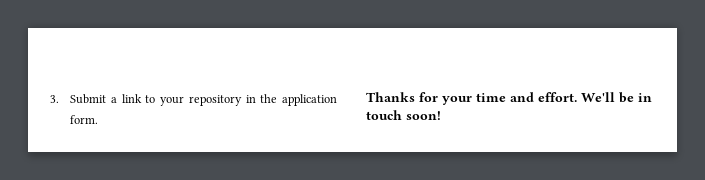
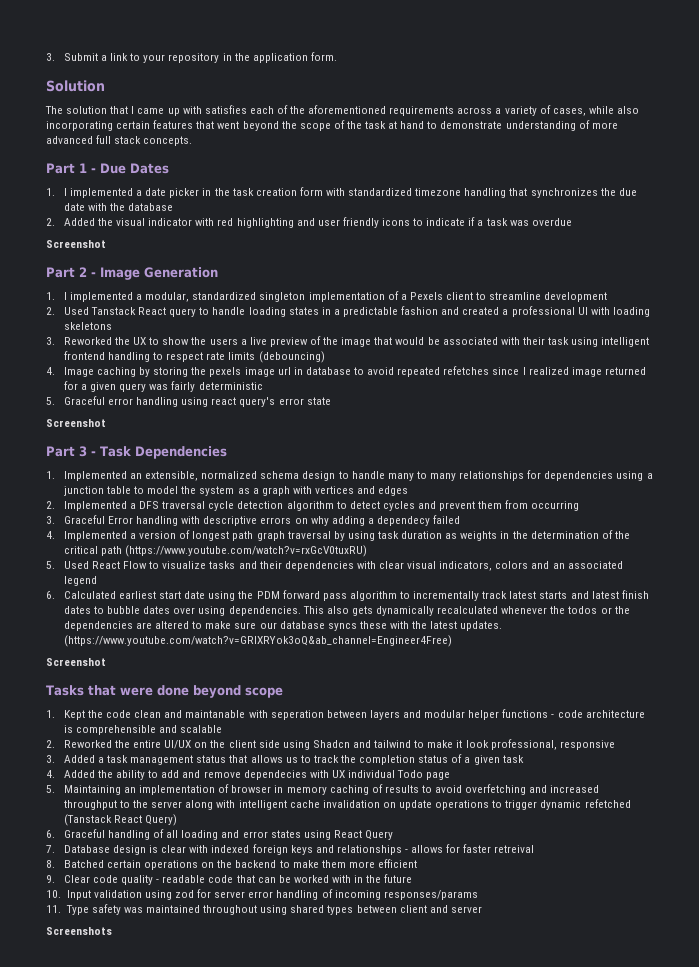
- Thanks for your time and effort. We'll be in touch soon!
+ Solution
+ The solution that I came up with satisfies each of the aforementioned requirements across a variety of cases, while also incorporating certain features that went beyond the scope of the task at hand to demonstrate understanding of more advanced full stack concepts.
+ Part 1 - Due Dates
+ 1. I implemented a date picker in the task creation form with standardized timezone handling that synchronizes the due date with the database
+ 2. Added the visual indicator with red highlighting and user friendly icons to indicate if a task was overdue
+ Screenshot
+ Part 2 - Image Generation
+ 1. I implemented a modular, standardized singleton implementation of a Pexels client to streamline development
+ 2. Used Tanstack React query to handle loading states in a predictable fashion and created a professional UI with loading skeletons
+ 3. Reworked the UX to show the users a live preview of the image that would be associated with their task using intelligent frontend handling to respect rate limits (debouncing)
+ 4. Image caching by storing the pexels image url in database to avoid repeated refetches since I realized image returned for a given query was fairly deterministic
+ 5. Graceful error handling using react query's error state
+ Screenshot
+ Part 3 - Task Dependencies
+ 1. Implemented an extensible, normalized schema design to handle many to many relationships for dependencies using a junction table to model the system as a graph with vertices and edges
+ 2. Implemented a DFS traversal cycle detection algorithm to detect cycles and prevent them from occurring
+ 3. Graceful Error handling with descriptive errors on why adding a dependecy failed
+ 4. Implemented a version of longest path graph traversal by using task duration as weights in the determination of the critical path (https://www.youtube.com/watch?v=rxGcV0tuxRU)
+ 5. Used React Flow to visualize tasks and their dependencies with clear visual indicators, colors and an associated legend
+ 6. Calculated earliest start date using the PDM forward pass algorithm to incrementally track latest starts and latest finish dates to bubble dates over using dependencies. This also gets dynamically recalculated whenever the todos or the dependencies are altered to make sure our database syncs these with the latest updates. (https://www.youtube.com/watch?v=GRlXRYok3oQ&ab_channel=Engineer4Free)
+ Screenshot
+ Tasks that were done beyond scope
+ 1. Kept the code clean and maintanable with seperation between layers and modular helper functions - code architecture is comprehensible and scalable
+ 2. Reworked the entire UI/UX on the client side using Shadcn and tailwind to make it look professional, responsive
+ 3. Added a task management status that allows us to track the completion status of a given task
+ 4. Added the ability to add and remove dependecies with UX individual Todo page
+ 5. Maintaining an implementation of browser in memory caching of results to avoid overfetching and increased throughput to the server along with intelligent cache invalidation on update operations to trigger dynamic refetched (Tanstack React Query)
+ 6. Graceful handling of all loading and error states using React Query
+ 7. Database design is clear with indexed foreign keys and relationships - allows for faster retreival
+ 8. Batched certain operations on the backend to make them more efficient
+ 9. Clear code quality - readable code that can be worked with in the future
+ 10. Input validation using zod for server error handling of incoming responses/params
+ 11. Type safety was maintained throughout using shared types between client and server
+ Screenshots

